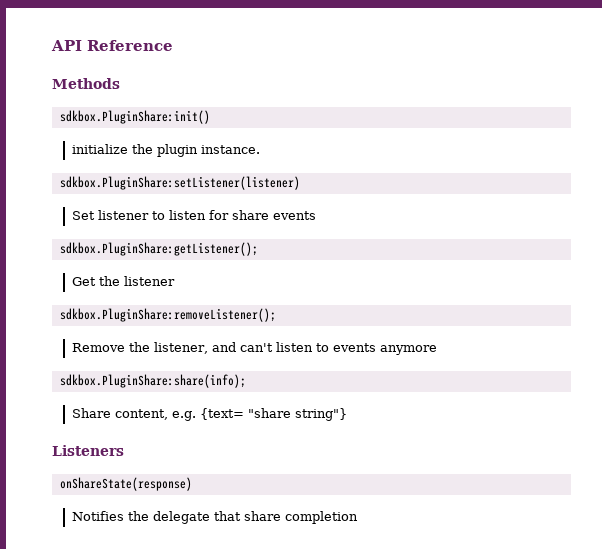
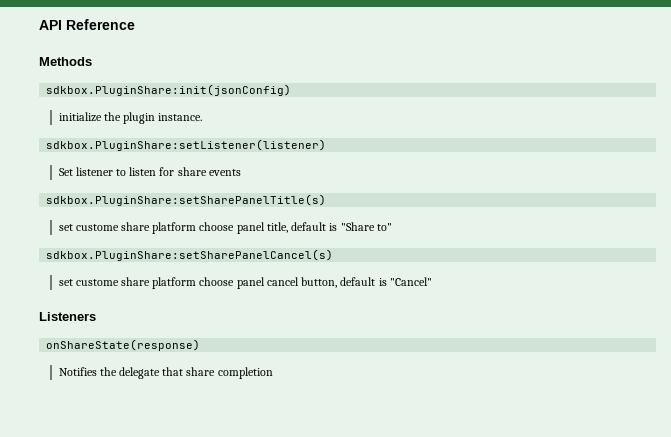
- sdkbox.PluginShare:init()
+ sdkbox.PluginShare:init(jsonConfig)
- sdkbox.PluginShare:getListener();
- Get the listener
- sdkbox.PluginShare:removeListener();
- Remove the listener, and can't listen to events anymore
- sdkbox.PluginShare:share(info);
- Share content, e.g. {text= "share string"}
+ sdkbox.PluginShare:setSharePanelTitle(s)
+ set custome share platform choose panel title, default is "Share to"
+ sdkbox.PluginShare:setSharePanelCancel(s)
+ set custome share platform choose panel cancel button, default is "Cancel"

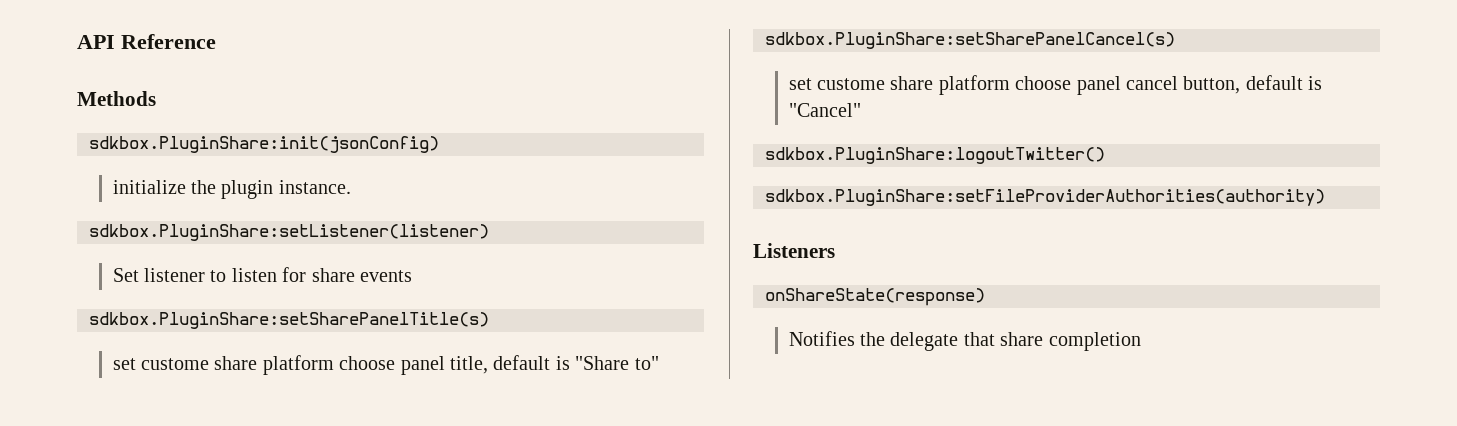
+ sdkbox.PluginShare:logoutTwitter()
+ sdkbox.PluginShare:setFileProviderAuthorities(authority)

